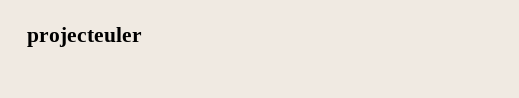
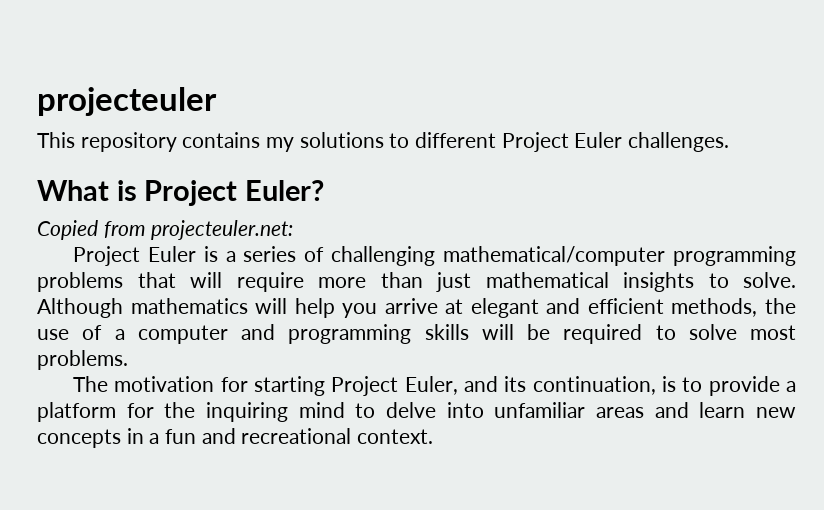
+ This repository contains my solutions to different Project Euler challenges.
+ What is Project Euler?
+ Copied from projecteuler.net:
+ Project Euler is a series of challenging mathematical/computer programming problems that will require more than just mathematical insights to solve. Although mathematics will help you arrive at elegant and efficient methods, the use of a computer and programming skills will be required to solve most problems.
+ The motivation for starting Project Euler, and its continuation, is to provide a platform for the inquiring mind to delve into unfamiliar areas and learn new concepts in a fun and recreational context.

